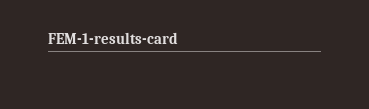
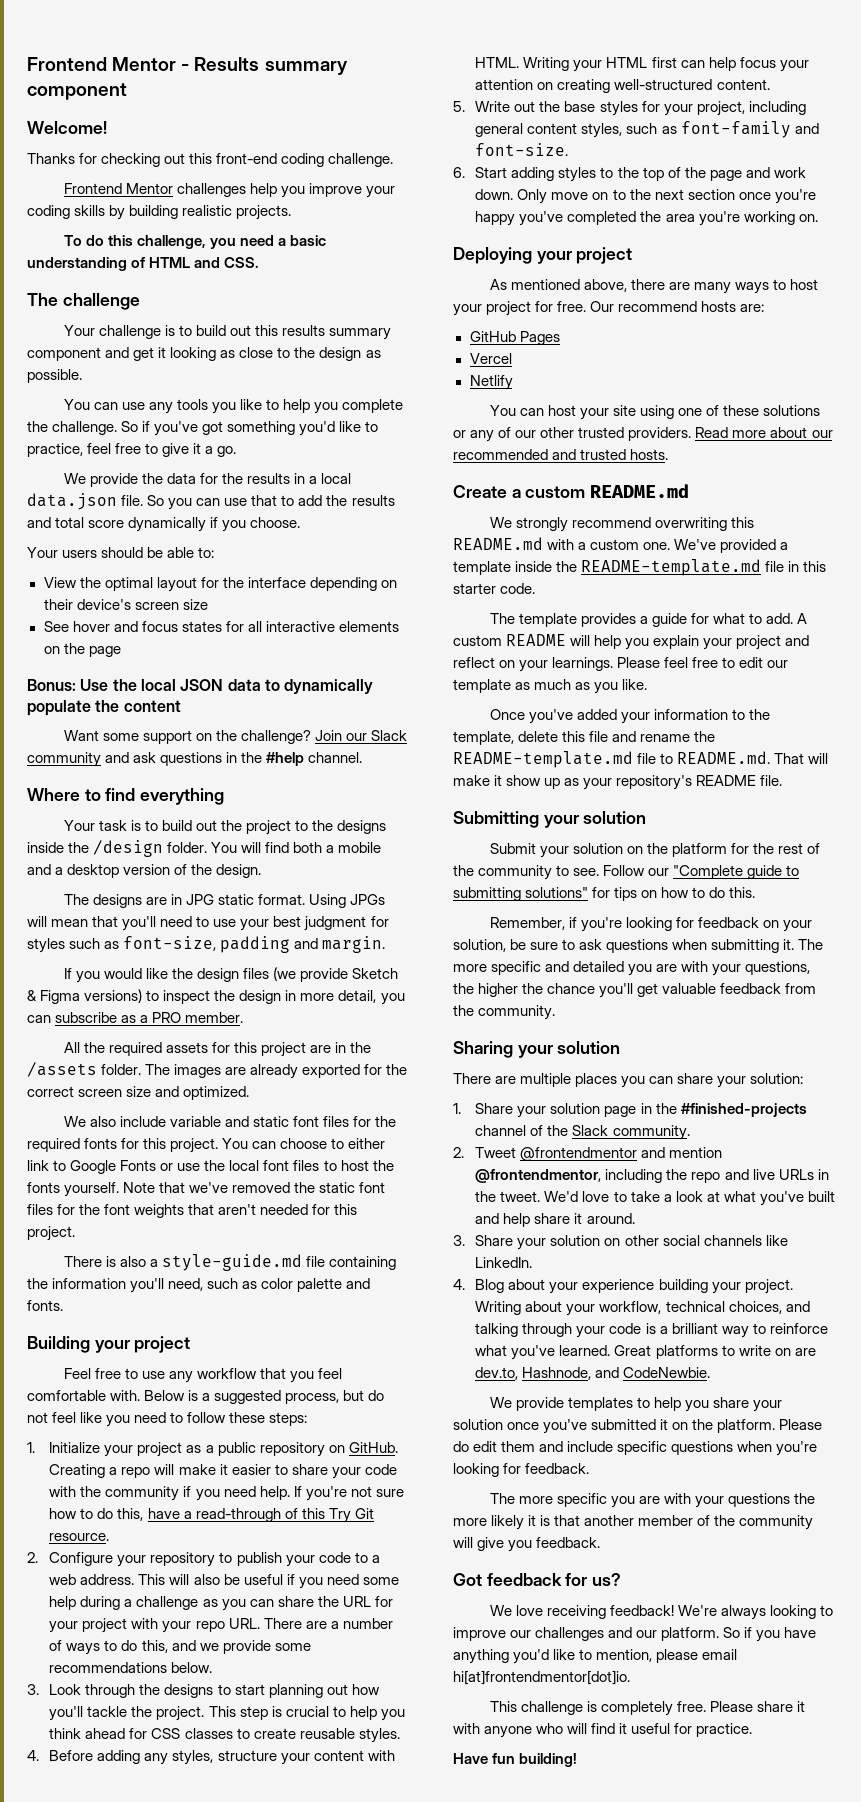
- FEM-1-results-card
+ Frontend Mentor - Results summary component
+ Welcome!
+ Thanks for checking out this front-end coding challenge.
+ Frontend Mentor challenges help you improve your coding skills by building realistic projects.
+ To do this challenge, you need a basic understanding of HTML and CSS.
+ The challenge
+ Your challenge is to build out this results summary component and get it looking as close to the design as possible.
+ You can use any tools you like to help you complete the challenge. So if you've got something you'd like to practice, feel free to give it a go.
+ We provide the data for the results in a local data.json file. So you can use that to add the results and total score dynamically if you choose.
+ Your users should be able to:
+ View the optimal layout for the interface depending on their device's screen size
+ See hover and focus states for all interactive elements on the page
+ Bonus: Use the local JSON data to dynamically populate the content
+ Want some support on the challenge? Join our Slack community and ask questions in the #help channel.
+ Where to find everything
+ Your task is to build out the project to the designs inside the /design folder. You will find both a mobile and a desktop version of the design.
+ The designs are in JPG static format. Using JPGs will mean that you'll need to use your best judgment for styles such as font-size, padding and margin.
+ If you would like the design files (we provide Sketch & Figma versions) to inspect the design in more detail, you can subscribe as a PRO member.
+ All the required assets for this project are in the /assets folder. The images are already exported for the correct screen size and optimized.
+ We also include variable and static font files for the required fonts for this project. You can choose to either link to Google Fonts or use the local font files to host the fonts yourself. Note that we've removed the static font files for the font weights that aren't needed for this project.
+ There is also a style-guide.md file containing the information you'll need, such as color palette and fonts.
+ Building your project
+ Feel free to use any workflow that you feel comfortable with. Below is a suggested process, but do not feel like you need to follow these steps:
+ 1. Initialize your project as a public repository on GitHub. Creating a repo will make it easier to share your code with the community if you need help. If you're not sure how to do this, have a read-through of this Try Git resource.
+ 2. Configure your repository to publish your code to a web address. This will also be useful if you need some help during a challenge as you can share the URL for your project with your repo URL. There are a number of ways to do this, and we provide some recommendations below.
+ 3. Look through the designs to start planning out how you'll tackle the project. This step is crucial to help you think ahead for CSS classes to create reusable styles.
+ 4. Before adding any styles, structure your content with HTML. Writing your HTML first can help focus your attention on creating well-structured content.
+ 5. Write out the base styles for your project, including general content styles, such as font-family and font-size.
+ 6. Start adding styles to the top of the page and work down. Only move on to the next section once you're happy you've completed the area you're working on.
+ Deploying your project
+ As mentioned above, there are many ways to host your project for free. Our recommend hosts are:
+ GitHub Pages
+ Vercel
+ Netlify
+ You can host your site using one of these solutions or any of our other trusted providers. Read more about our recommended and trusted hosts.
+ Create a custom README.md
+ We strongly recommend overwriting this README.md with a custom one. We've provided a template inside the README-template.md file in this starter code.
+ The template provides a guide for what to add. A custom README will help you explain your project and reflect on your learnings. Please feel free to edit our template as much as you like.
+ Once you've added your information to the template, delete this file and rename the README-template.md file to README.md. That will make it show up as your repository's README file.
+ Submitting your solution
+ Submit your solution on the platform for the rest of the community to see. Follow our "Complete guide to submitting solutions" for tips on how to do this.
+ Remember, if you're looking for feedback on your solution, be sure to ask questions when submitting it. The more specific and detailed you are with your questions, the higher the chance you'll get valuable feedback from the community.
+ Sharing your solution
+ There are multiple places you can share your solution:
+ 1. Share your solution page in the #finished-projects channel of the Slack community.
+ 2. Tweet @frontendmentor and mention @frontendmentor, including the repo and live URLs in the tweet. We'd love to take a look at what you've built and help share it around.
+ 3. Share your solution on other social channels like LinkedIn.
+ 4. Blog about your experience building your project. Writing about your workflow, technical choices, and talking through your code is a brilliant way to reinforce what you've learned. Great platforms to write on are dev.to, Hashnode, and CodeNewbie.
+ We provide templates to help you share your solution once you've submitted it on the platform. Please do edit them and include specific questions when you're looking for feedback.
+ The more specific you are with your questions the more likely it is that another member of the community will give you feedback.
+ Got feedback for us?
+ We love receiving feedback! We're always looking to improve our challenges and our platform. So if you have anything you'd like to mention, please email hi[at]frontendmentor[dot]io.
+ This challenge is completely free. Please share it with anyone who will find it useful for practice.
+ Have fun building!

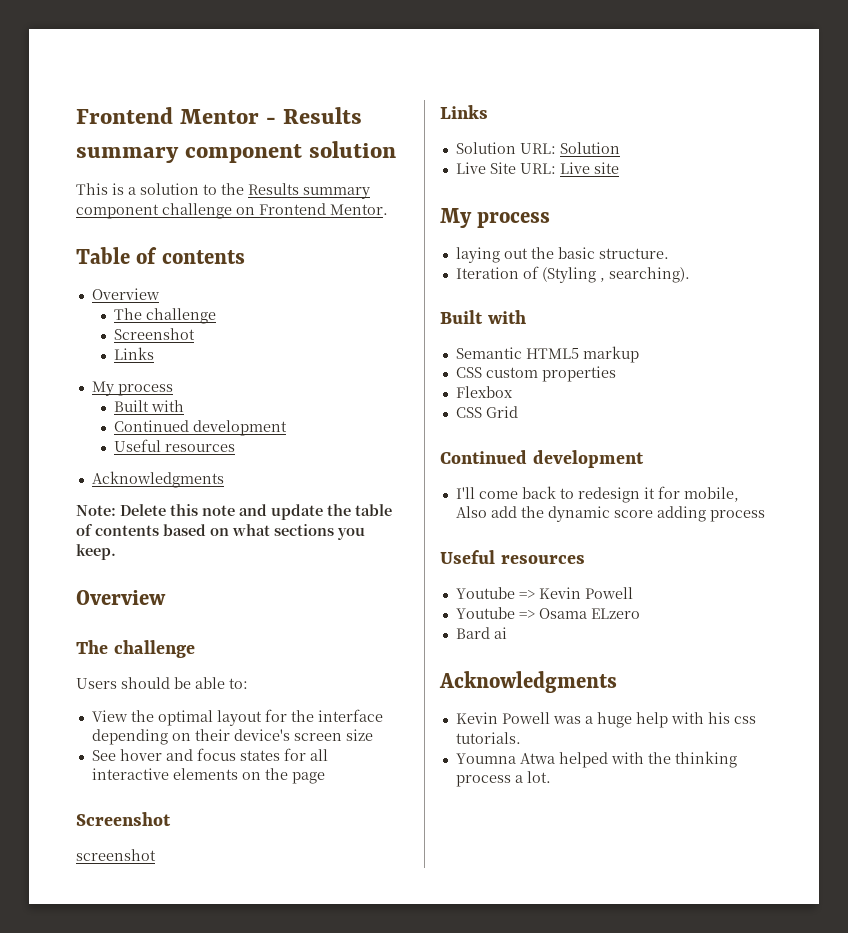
- Frontend Mentor - Results summary component
- Welcome!
- Thanks for checking out this front-end coding challenge.
- Frontend Mentor challenges help you improve your coding skills by building realistic projects.
- To do this challenge, you need a basic understanding of HTML and CSS.
+ Frontend Mentor - Results summary component solution
+ This is a solution to the Results summary component challenge on Frontend Mentor.
+ Table of contents
+ Overview
  The challenge
- Your challenge is to build out this results summary component and get it looking as close to the design as possible.
- You can use any tools you like to help you complete the challenge. So if you've got something you'd like to practice, feel free to give it a go.
- We provide the data for the results in a local data.json file. So you can use that to add the results and total score dynamically if you choose.
- Your users should be able to:
+ Screenshot
+ Links
+ My process
+ Built with
+ Continued development
+ Useful resources
+ Acknowledgments
+ Note: Delete this note and update the table of contents based on what sections you keep.
+ Overview
+ The challenge
+ Users should be able to:
  See hover and focus states for all interactive elements on the page
- Bonus: Use the local JSON data to dynamically populate the content
- Want some support on the challenge? Join our Slack community and ask questions in the #help channel.
- Where to find everything
- Your task is to build out the project to the designs inside the /design folder. You will find both a mobile and a desktop version of the design.
- The designs are in JPG static format. Using JPGs will mean that you'll need to use your best judgment for styles such as font-size, padding and margin.
- If you would like the design files (we provide Sketch & Figma versions) to inspect the design in more detail, you can subscribe as a PRO member.
- All the required assets for this project are in the /assets folder. The images are already exported for the correct screen size and optimized.
- We also include variable and static font files for the required fonts for this project. You can choose to either link to Google Fonts or use the local font files to host the fonts yourself. Note that we've removed the static font files for the font weights that aren't needed for this project.
- There is also a style-guide.md file containing the information you'll need, such as color palette and fonts.
- Building your project
- Feel free to use any workflow that you feel comfortable with. Below is a suggested process, but do not feel like you need to follow these steps:
- 1. Initialize your project as a public repository on GitHub. Creating a repo will make it easier to share your code with the community if you need help. If you're not sure how to do this, have a read-through of this Try Git resource.
- 2. Configure your repository to publish your code to a web address. This will also be useful if you need some help during a challenge as you can share the URL for your project with your repo URL. There are a number of ways to do this, and we provide some recommendations below.
- 3. Look through the designs to start planning out how you'll tackle the project. This step is crucial to help you think ahead for CSS classes to create reusable styles.
- 4. Before adding any styles, structure your content with HTML. Writing your HTML first can help focus your attention on creating well-structured content.
- 5. Write out the base styles for your project, including general content styles, such as font-family and font-size.
- 6. Start adding styles to the top of the page and work down. Only move on to the next section once you're happy you've completed the area you're working on.
- Deploying your project
- As mentioned above, there are many ways to host your project for free. Our recommend hosts are:
- GitHub Pages
- Vercel
- Netlify
- You can host your site using one of these solutions or any of our other trusted providers. Read more about our recommended and trusted hosts.
- Create a custom README.md
- We strongly recommend overwriting this README.md with a custom one. We've provided a template inside the README-template.md file in this starter code.
- The template provides a guide for what to add. A custom README will help you explain your project and reflect on your learnings. Please feel free to edit our template as much as you like.
- Once you've added your information to the template, delete this file and rename the README-template.md file to README.md. That will make it show up as your repository's README file.
- Submitting your solution
- Submit your solution on the platform for the rest of the community to see. Follow our "Complete guide to submitting solutions" for tips on how to do this.
- Remember, if you're looking for feedback on your solution, be sure to ask questions when submitting it. The more specific and detailed you are with your questions, the higher the chance you'll get valuable feedback from the community.
- Sharing your solution
- There are multiple places you can share your solution:
- 1. Share your solution page in the #finished-projects channel of the Slack community.
- 2. Tweet @frontendmentor and mention @frontendmentor, including the repo and live URLs in the tweet. We'd love to take a look at what you've built and help share it around.
- 3. Share your solution on other social channels like LinkedIn.
- 4. Blog about your experience building your project. Writing about your workflow, technical choices, and talking through your code is a brilliant way to reinforce what you've learned. Great platforms to write on are dev.to, Hashnode, and CodeNewbie.
- We provide templates to help you share your solution once you've submitted it on the platform. Please do edit them and include specific questions when you're looking for feedback.
- The more specific you are with your questions the more likely it is that another member of the community will give you feedback.
- Got feedback for us?
- We love receiving feedback! We're always looking to improve our challenges and our platform. So if you have anything you'd like to mention, please email hi[at]frontendmentor[dot]io.
- This challenge is completely free. Please share it with anyone who will find it useful for practice.
- Have fun building!
+ Screenshot
+ screenshot
+ Links
+ Solution URL: Solution
+ Live Site URL: Live site
+ My process
+ laying out the basic structure.
+ Iteration of (Styling , searching).
+ Built with
+ Semantic HTML5 markup
+ CSS custom properties
+ Flexbox
+ CSS Grid
+ Continued development
+ I'll come back to redesign it for mobile, Also add the dynamic score adding process
+ Useful resources
+ Youtube => Kevin Powell
+ Youtube => Osama ELzero
+ Bard ai
+ Acknowledgments
+ Kevin Powell was a huge help with his css tutorials.
+ Youmna Atwa helped with the thinking process a lot.

